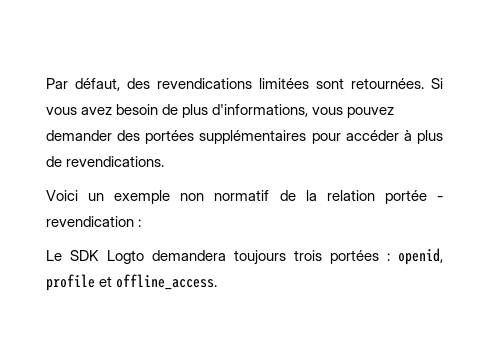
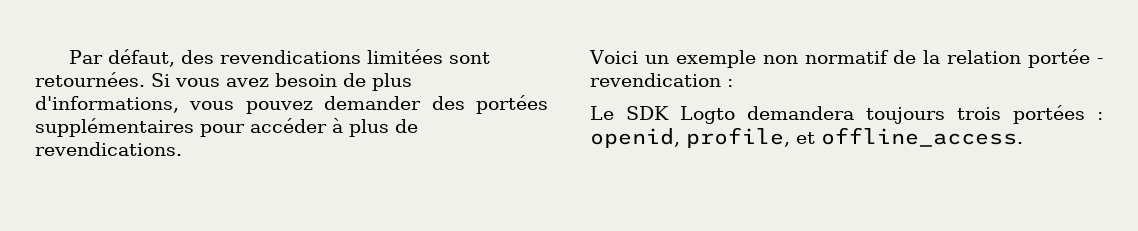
- Le SDK Logto demandera toujours trois portées : openid, profile et offline_access.
+ Le SDK Logto demandera toujours trois portées : openid, profile, et offline_access.

